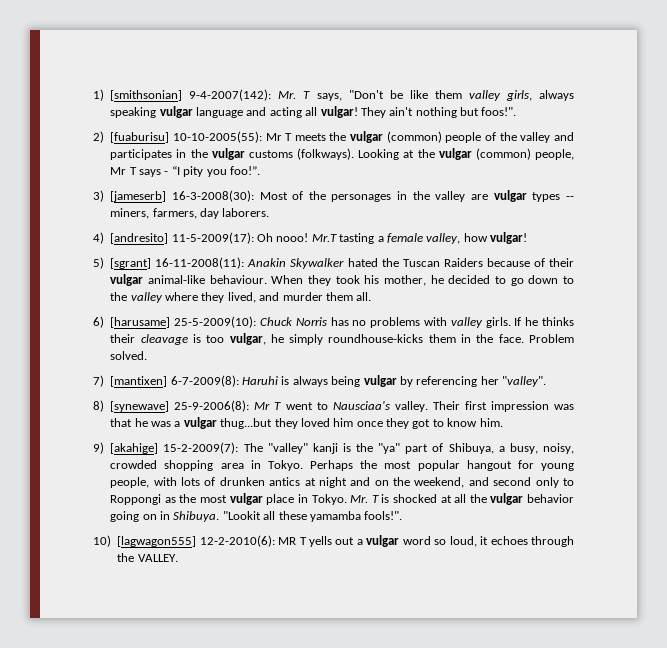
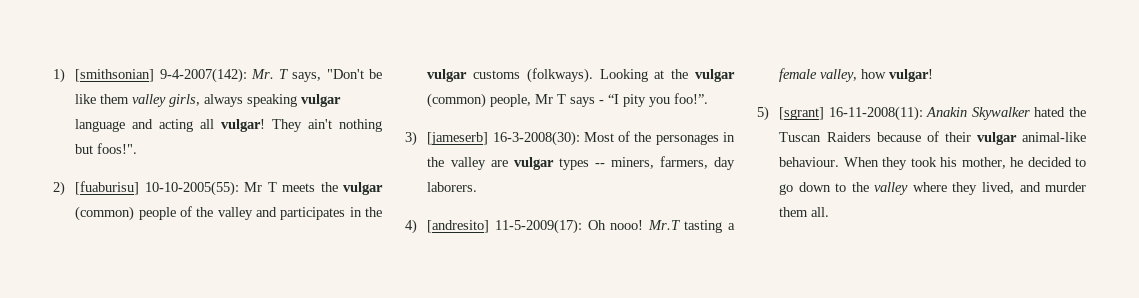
- 6) [harusame] 25-5-2009(10): Chuck Norris has no problems with valley girls. If he thinks their cleavage is too vulgar, he simply roundhouse-kicks them in the face. Problem solved.
- 7) [mantixen] 6-7-2009(8): Haruhi is always being vulgar by referencing her "valley".
- 8) [synewave] 25-9-2006(8): Mr T went to Nausciaa's valley. Their first impression was that he was a vulgar thug...but they loved him once they got to know him.
- 9) [akahige] 15-2-2009(7): The "valley" kanji is the "ya" part of Shibuya, a busy, noisy, crowded shopping area in Tokyo. Perhaps the most popular hangout for young people, with lots of drunken antics at night and on the weekend, and second only to Roppongi as the most vulgar place in Tokyo. Mr. T is shocked at all the vulgar behavior going on in Shibuya. "Lookit all these yamamba fools!".
- 10) [lagwagon555] 12-2-2010(6): MR T yells out a vulgar word so loud, it echoes through the VALLEY.

